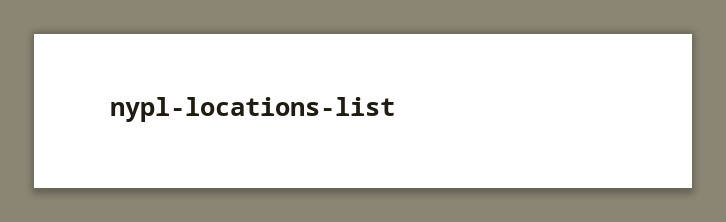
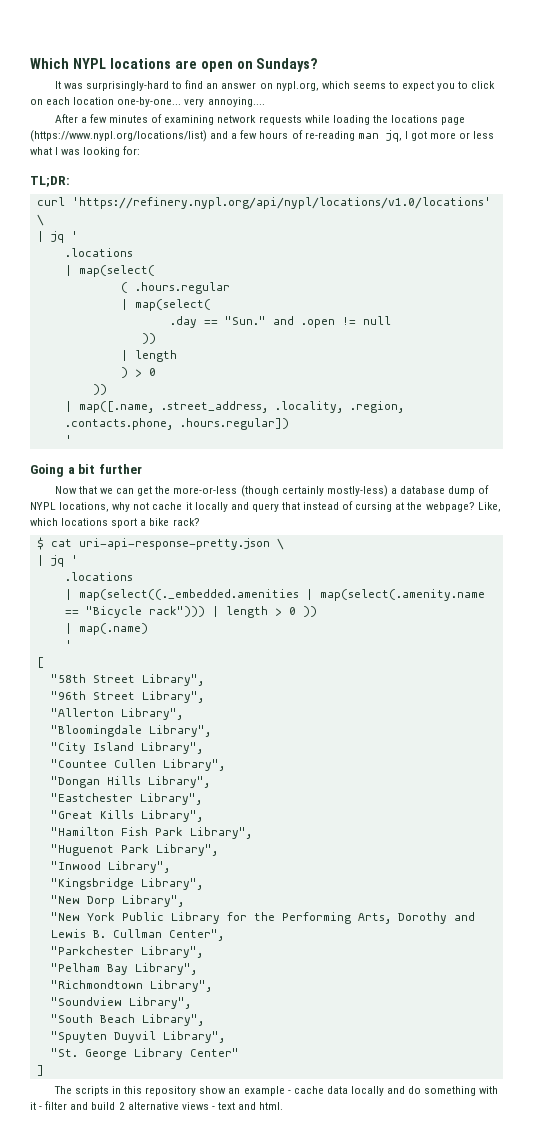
- nypl-locations-list
+ Which NYPL locations are open on Sundays?
+ It was surprisingly-hard to find an answer on nypl.org, which seems to expect you to click on each location one-by-one... very annoying....
+ After a few minutes of examining network requests while loading the locations page (https://www.nypl.org/locations/list) and a few hours of re-reading man jq, I got more or less what I was looking for:
+ TL;DR:
+ curl 'https://refinery.nypl.org/api/nypl/locations/v1.0/locations' \
+ | jq '
+ .locations
+ | map(select(
+ ( .hours.regular
+ | map(select(
+ .day == "Sun." and .open != null
+ ))
+ | length
+ ) > 0
+ ))
+ | map([.name, .street_address, .locality, .region, .contacts.phone, .hours.regular])
+ '
+ Going a bit further
+ Now that we can get the more-or-less (though certainly mostly-less) a database dump of NYPL locations, why not cache it locally and query that instead of cursing at the webpage? Like, which locations sport a bike rack?
+ $ cat uri-api-response-pretty.json \
+ | jq '
+ .locations
+ | map(select((._embedded.amenities | map(select(.amenity.name == "Bicycle rack"))) | length > 0 ))
+ | map(.name)
+ '
+ [
+ "58th Street Library",
+ "96th Street Library",
+ "Allerton Library",
+ "Bloomingdale Library",
+ "City Island Library",
+ "Countee Cullen Library",
+ "Dongan Hills Library",
+ "Eastchester Library",
+ "Great Kills Library",
+ "Hamilton Fish Park Library",
+ "Huguenot Park Library",
+ "Inwood Library",
+ "Kingsbridge Library",
+ "New Dorp Library",
+ "New York Public Library for the Performing Arts, Dorothy and Lewis B. Cullman Center",
+ "Parkchester Library",
+ "Pelham Bay Library",
+ "Richmondtown Library",
+ "Soundview Library",
+ "South Beach Library",
+ "Spuyten Duyvil Library",
+ "St. George Library Center"
+ ]
+ The scripts in this repository show an example - cache data locally and do something with it - filter and build 2 alternative views - text and html.

